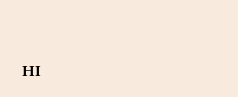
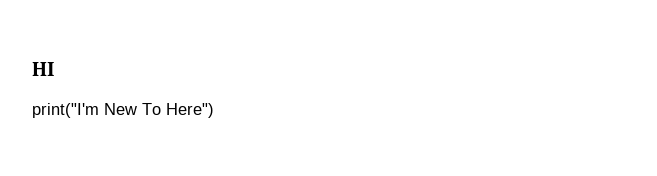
+ print("I'm New To Here")

